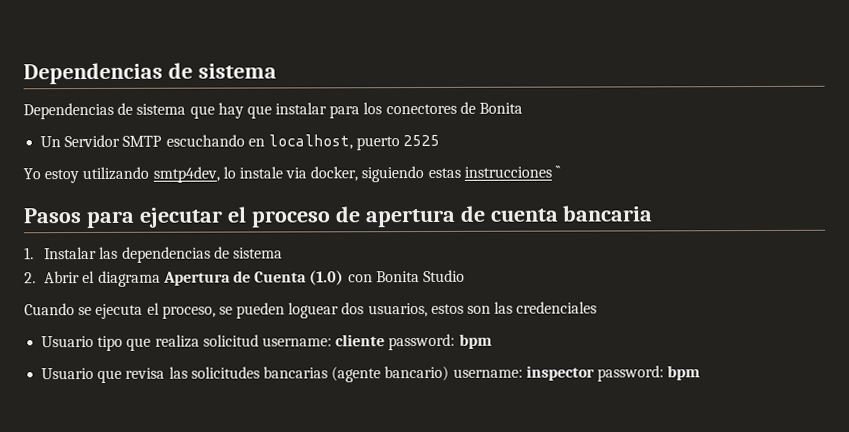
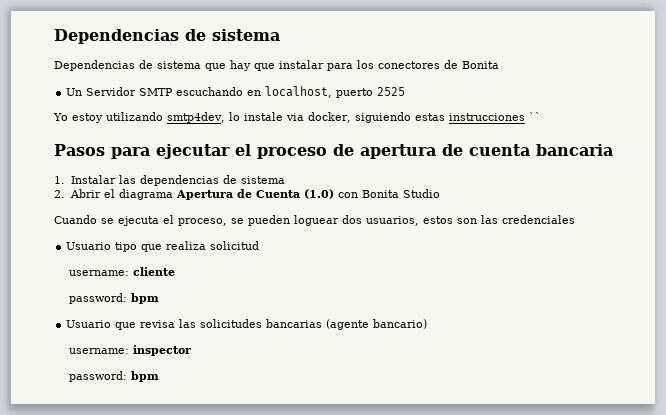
- Usuario tipo que realiza solicitud username: cliente password: bpm
+ Usuario tipo que realiza solicitud
+ username: cliente
+ password: bpm
- Usuario que revisa las solicitudes bancarias (agente bancario) username: inspector password: bpm
+ Usuario que revisa las solicitudes bancarias (agente bancario)
+ username: inspector
+ password: bpm

